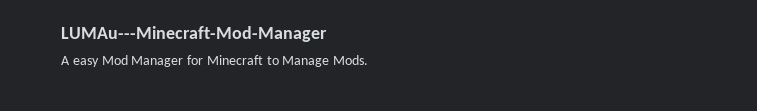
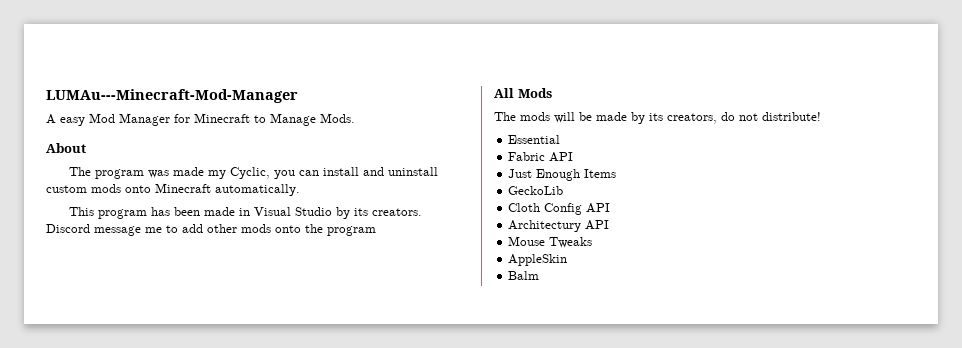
+ About
+ The program was made my Cyclic, you can install and uninstall custom mods onto Minecraft automatically.
+ This program has been made in Visual Studio by its creators. Discord message me to add other mods onto the program
+ All Mods
+ The mods will be made by its creators, do not distribute!
+ Essential
+ Fabric API
+ Just Enough Items
+ GeckoLib
+ Cloth Config API
+ Architectury API
+ Mouse Tweaks
+ AppleSkin
+ Balm

